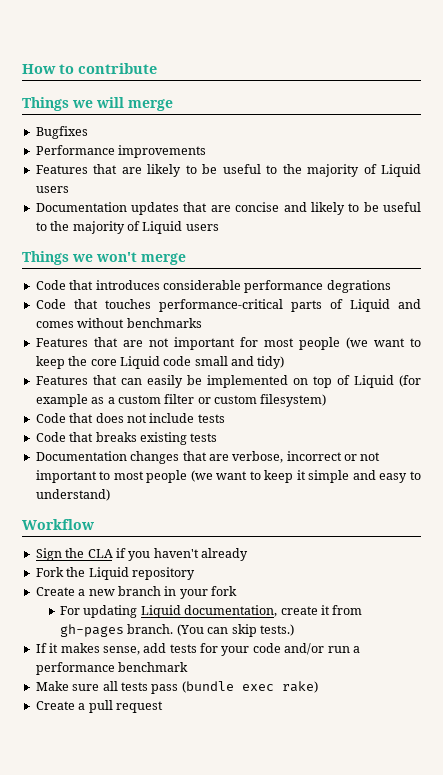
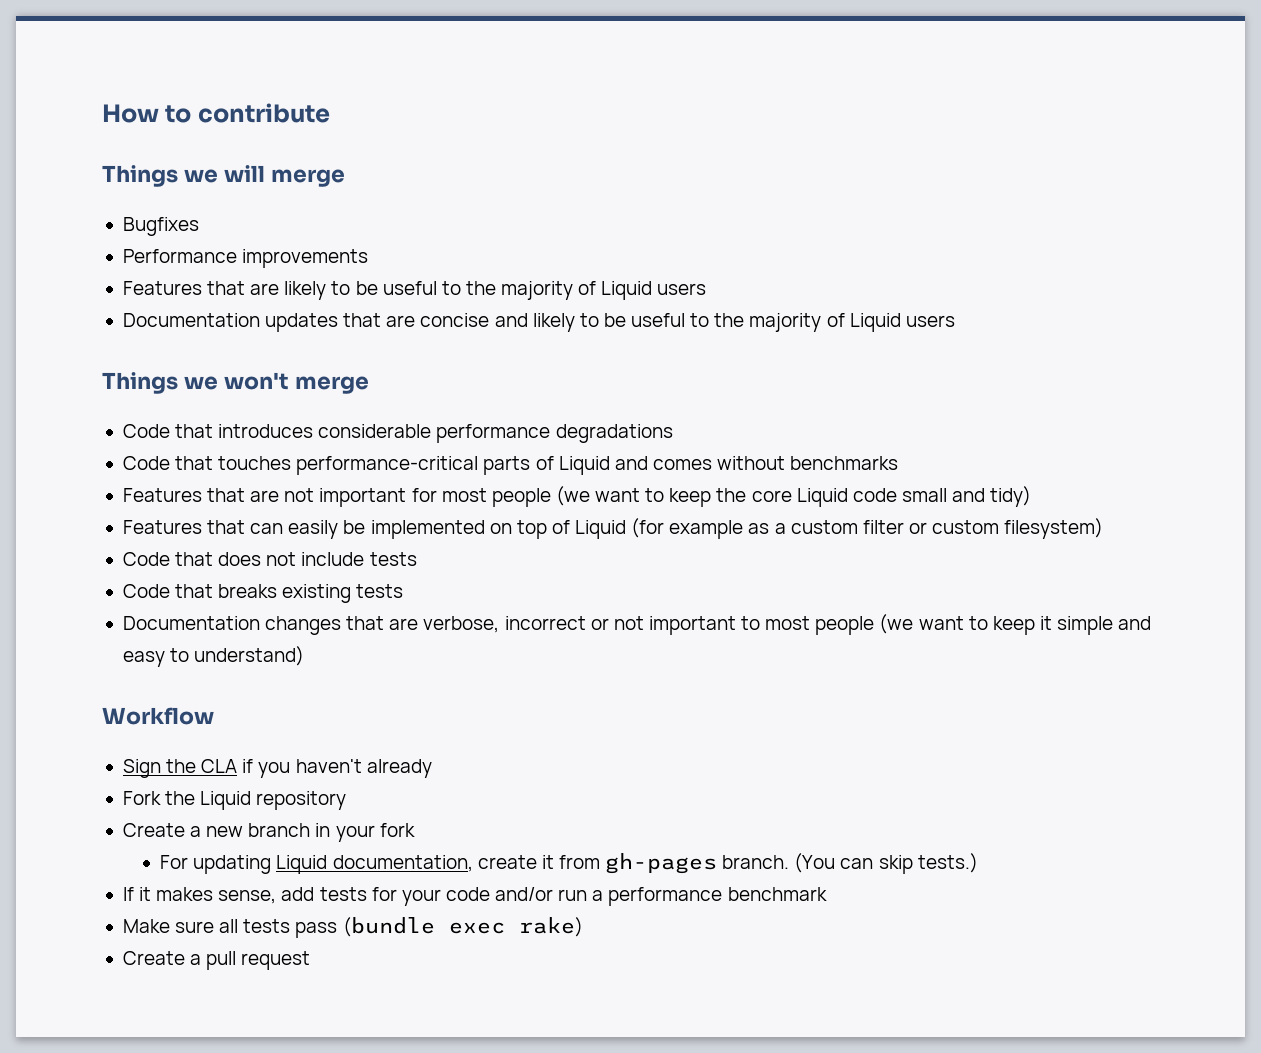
- Code that introduces considerable performance degrations
+ Code that introduces considerable performance degradations

